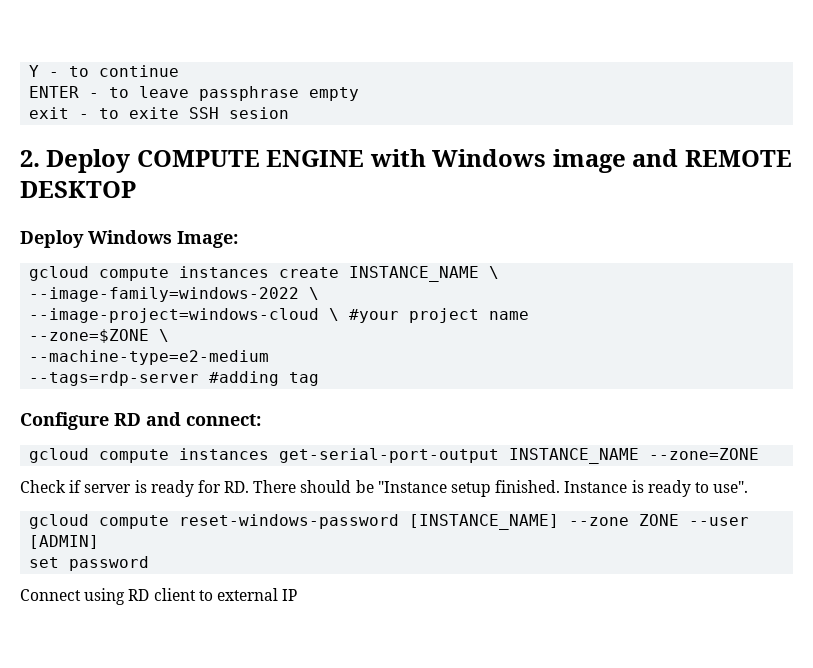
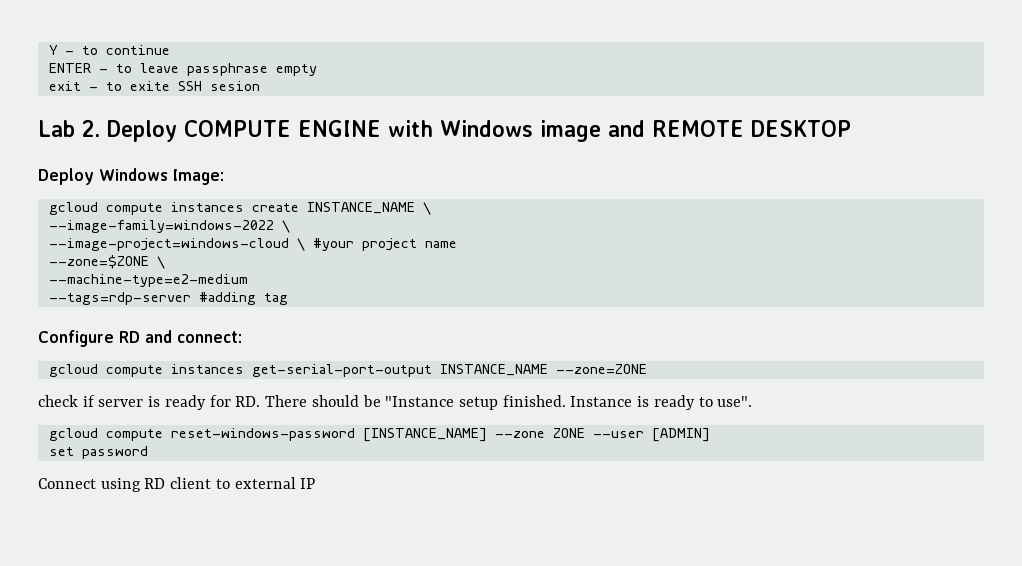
- 2. Deploy COMPUTE ENGINE with Windows image and REMOTE DESKTOP
+ Lab 2. Deploy COMPUTE ENGINE with Windows image and REMOTE DESKTOP
- Check if server is ready for RD. There should be "Instance setup finished.
+ check if server is ready for RD. There should be "Instance setup finished.

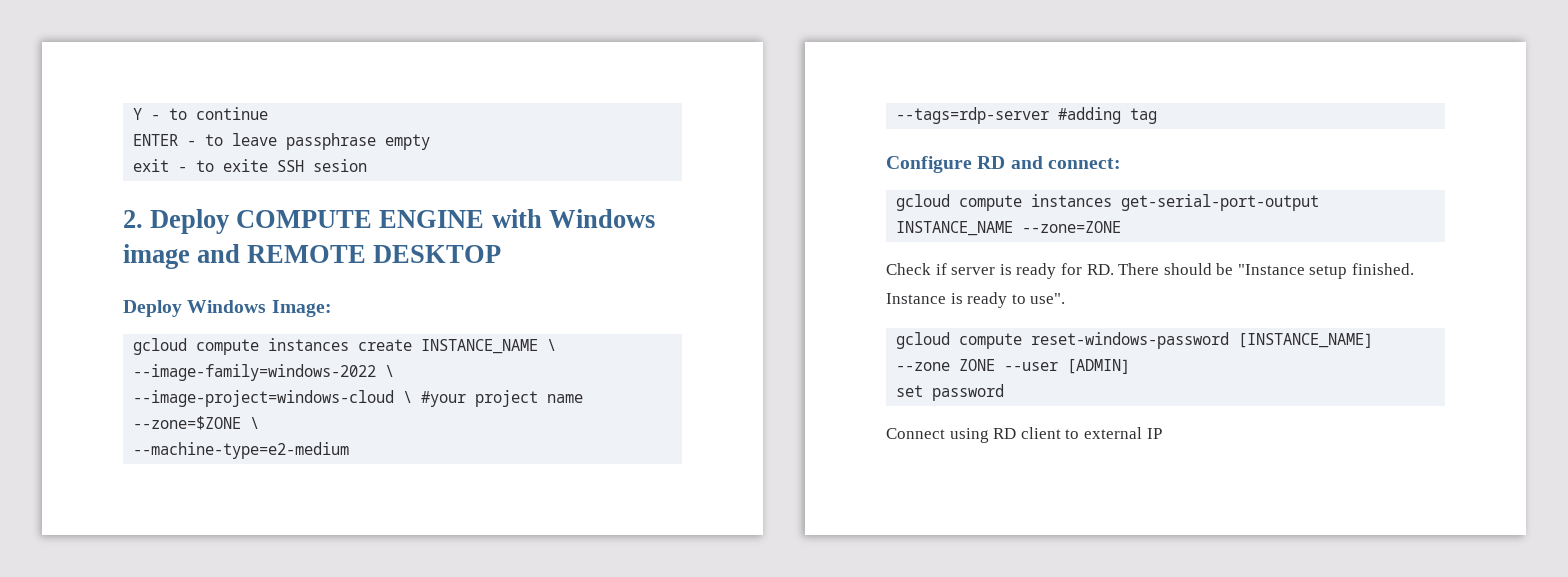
- Lab 2. Deploy COMPUTE ENGINE with Windows image and REMOTE DESKTOP
+ 2. Deploy COMPUTE ENGINE with Windows image and REMOTE DESKTOP
- check if server is ready for RD. There should be "Instance setup finished.
+ Check if server is ready for RD. There should be "Instance setup finished.

